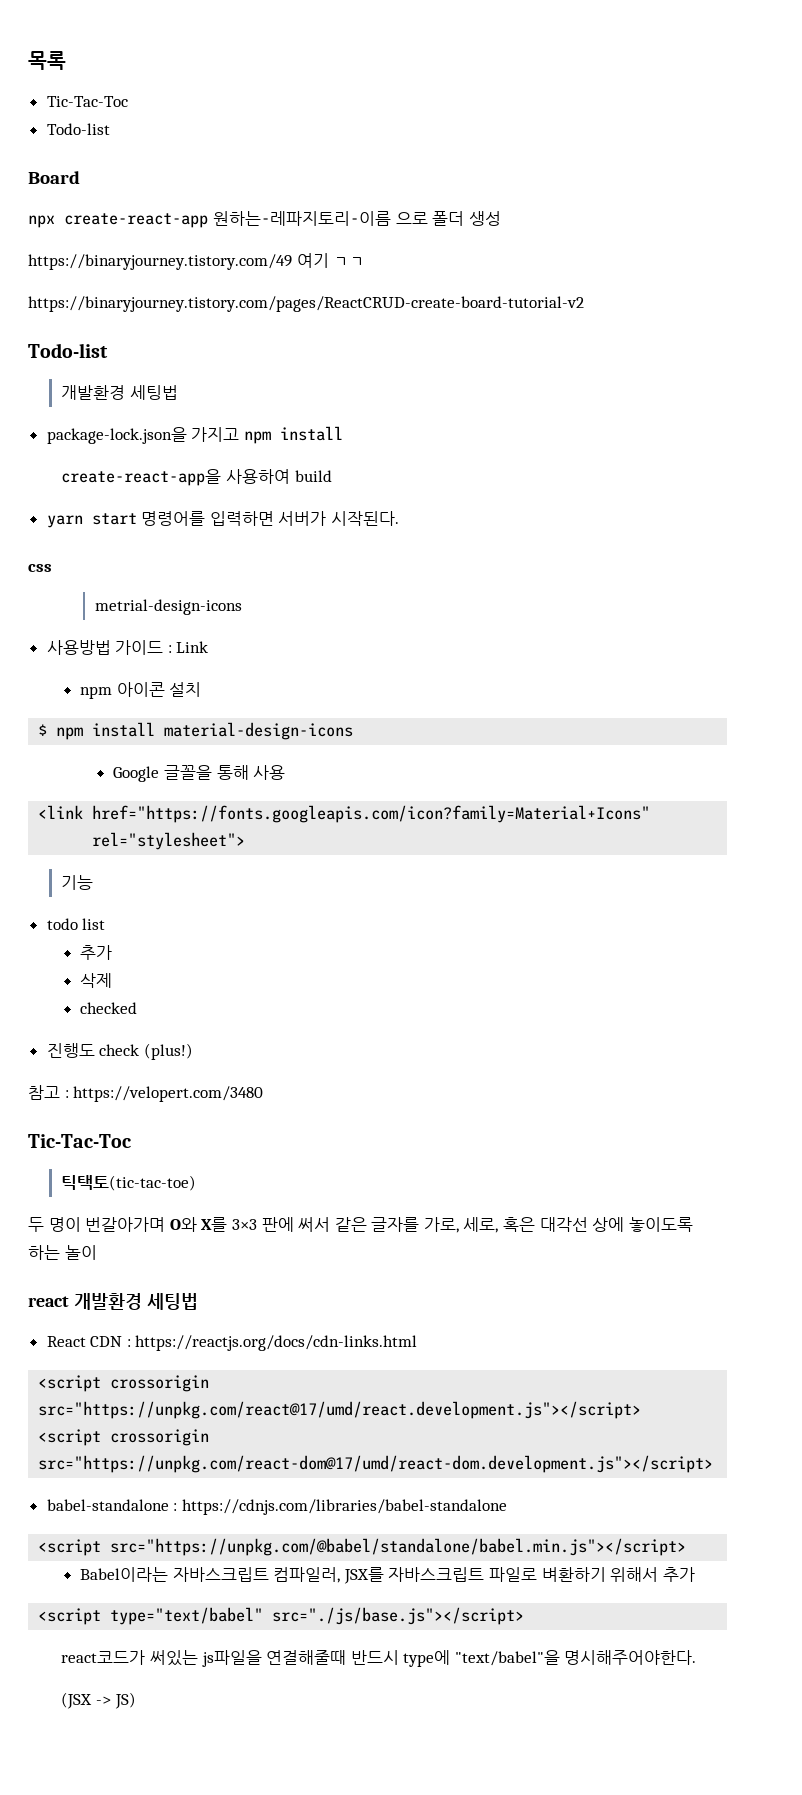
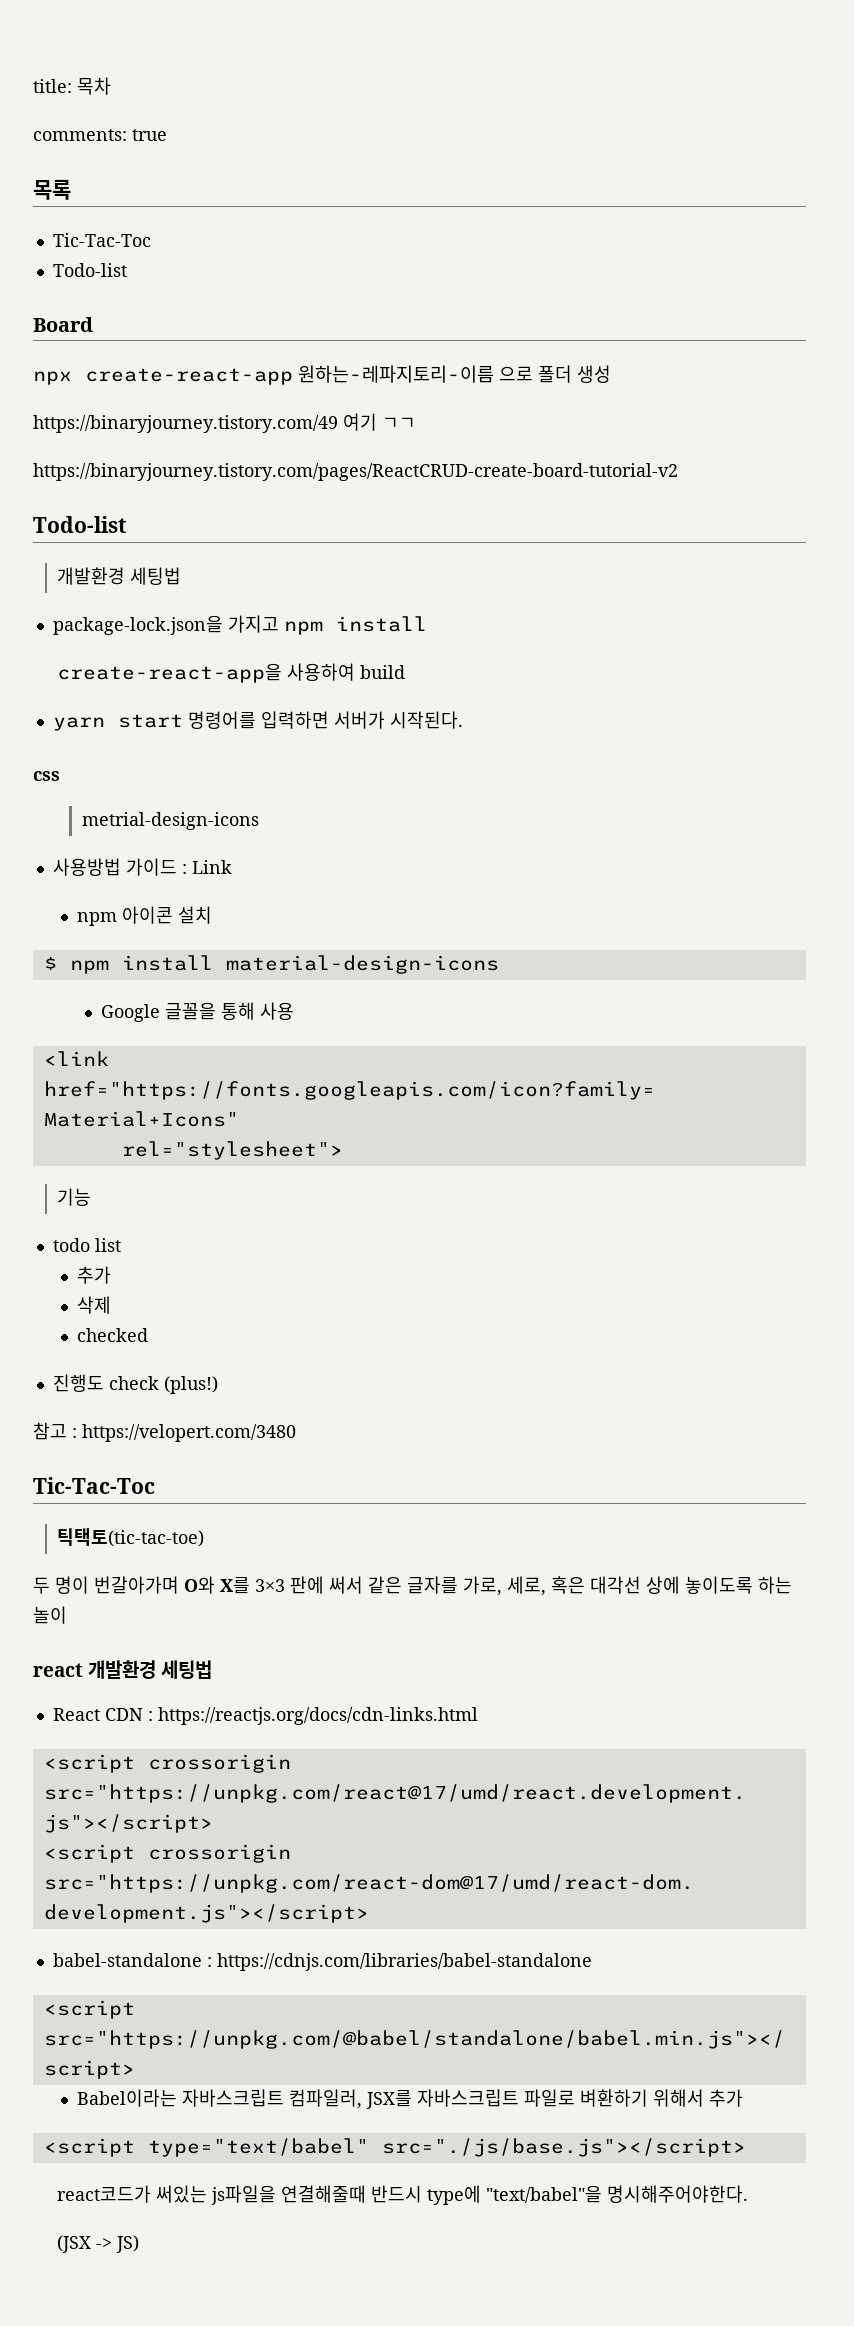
+ title: 목차
+ comments: true

